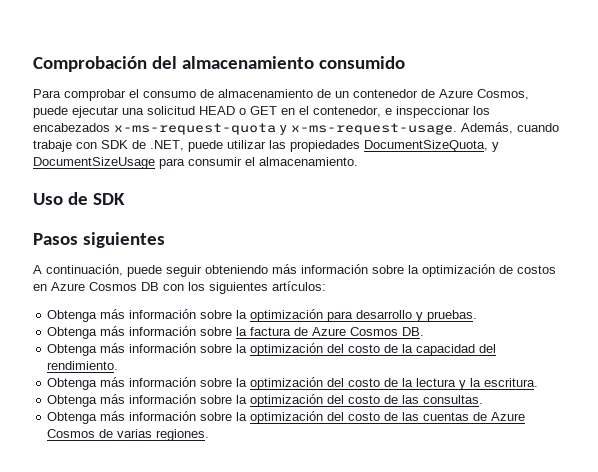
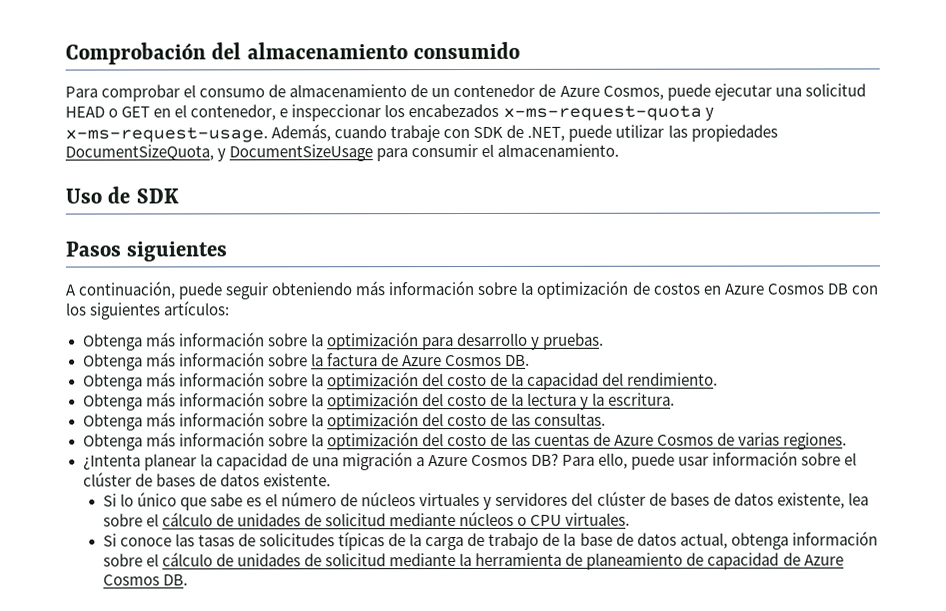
+ ¿Intenta planear la capacidad de una migración a Azure Cosmos DB? Para ello, puede usar información sobre el clúster de bases de datos existente.
+ Si lo único que sabe es el número de núcleos virtuales y servidores del clúster de bases de datos existente, lea sobre el cálculo de unidades de solicitud mediante núcleos o CPU virtuales.
+ Si conoce las tasas de solicitudes típicas de la carga de trabajo de la base de datos actual, obtenga información sobre el cálculo de unidades de solicitud mediante la herramienta de planeamiento de capacidad de Azure Cosmos DB.

